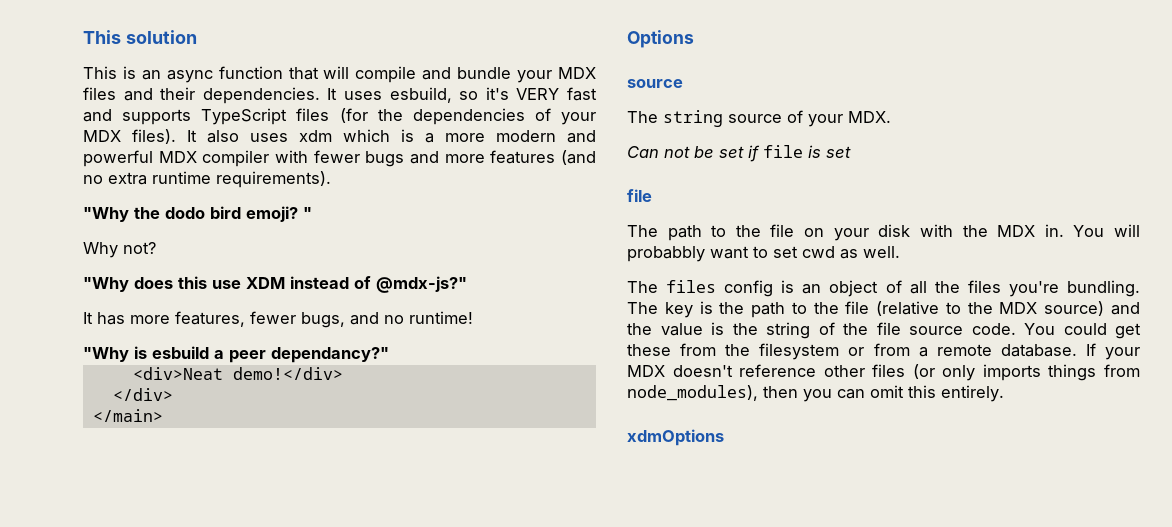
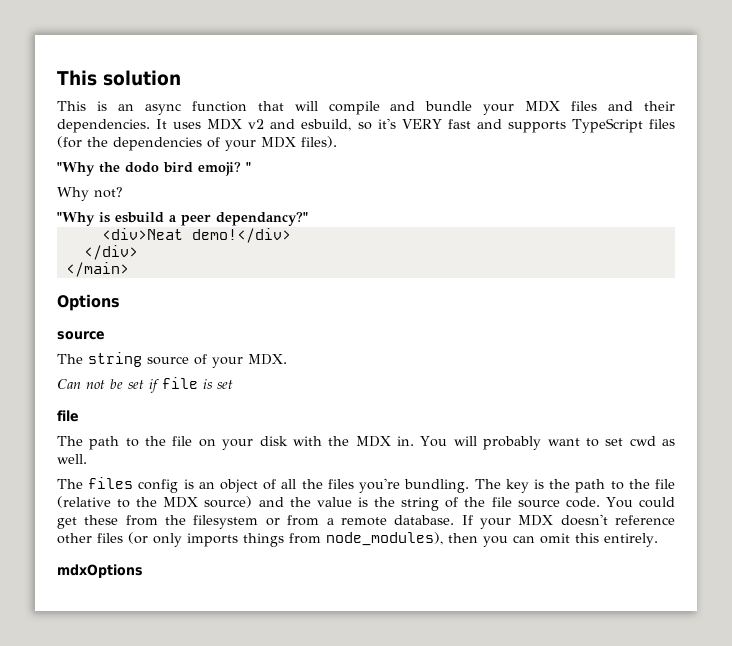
- It uses esbuild, so it's VERY fast and supports TypeScript files (for the dependencies of your MDX files). It also uses xdm which is a more modern and powerful MDX compiler with fewer bugs and more features (and no extra runtime requirements).
+ It uses MDX v2 and esbuild, so it's VERY fast and supports TypeScript files (for the dependencies of your MDX files).
- "Why does this use XDM instead of @mdx-js?"
- It has more features, fewer bugs, and no runtime!
- You will probabbly want to set cwd as well.
+ You will probably want to set cwd as well.
- xdmOptions
+ mdxOptions

